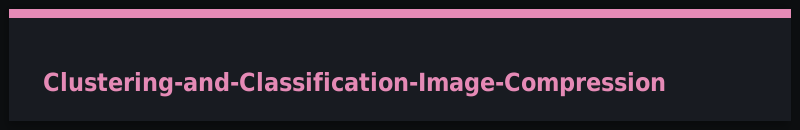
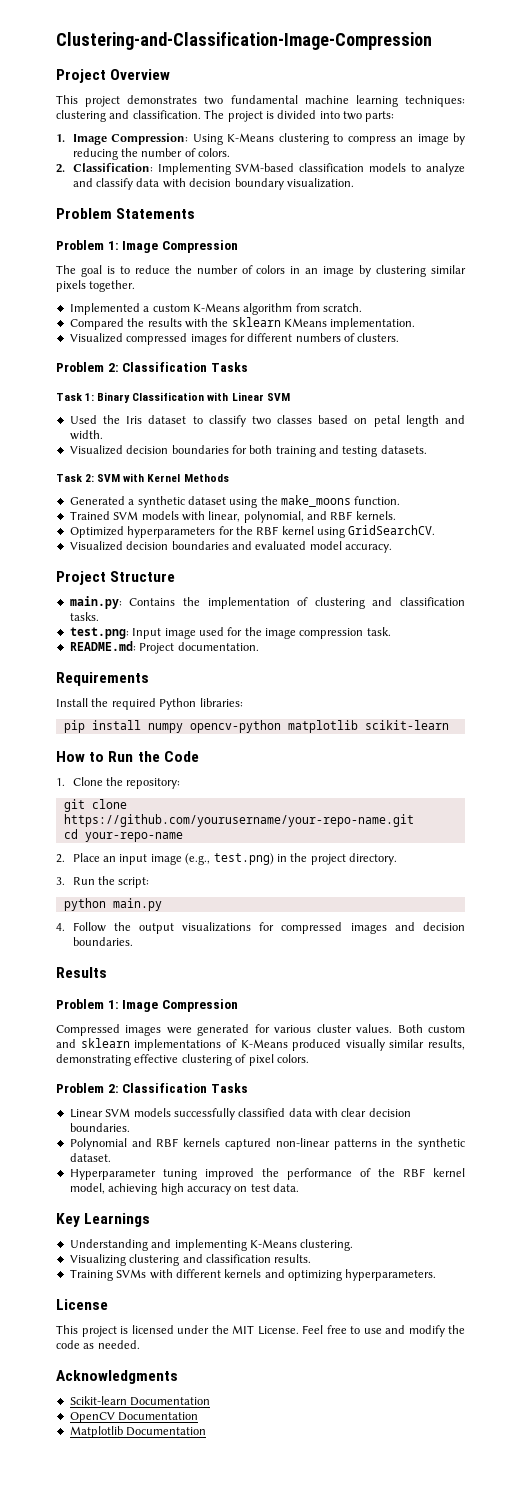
+ Project Overview
+ This project demonstrates two fundamental machine learning techniques: clustering and classification. The project is divided into two parts:
+ 1. Image Compression: Using K-Means clustering to compress an image by reducing the number of colors.
+ 2. Classification: Implementing SVM-based classification models to analyze and classify data with decision boundary visualization.
+ Problem Statements
+ Problem 1: Image Compression
+ The goal is to reduce the number of colors in an image by clustering similar pixels together.
+ Implemented a custom K-Means algorithm from scratch.
+ Compared the results with the sklearn KMeans implementation.
+ Visualized compressed images for different numbers of clusters.
+ Problem 2: Classification Tasks
+ Task 1: Binary Classification with Linear SVM
+ Used the Iris dataset to classify two classes based on petal length and width.
+ Visualized decision boundaries for both training and testing datasets.
+ Task 2: SVM with Kernel Methods
+ Generated a synthetic dataset using the make_moons function.
+ Trained SVM models with linear, polynomial, and RBF kernels.
+ Optimized hyperparameters for the RBF kernel using GridSearchCV.
+ Visualized decision boundaries and evaluated model accuracy.
+ Project Structure
+ main.py: Contains the implementation of clustering and classification tasks.
+ test.png: Input image used for the image compression task.
+ README.md: Project documentation.
+ Requirements
+ Install the required Python libraries:
+ pip install numpy opencv-python matplotlib scikit-learn
+ How to Run the Code
+ 1. Clone the repository:
+ git clone https://github.com/yourusername/your-repo-name.git
+ cd your-repo-name
+ 2. Place an input image (e.g., test.png) in the project directory.
+ 3. Run the script:
+ python main.py
+ 4. Follow the output visualizations for compressed images and decision boundaries.
+ Results
+ Problem 1: Image Compression
+ Compressed images were generated for various cluster values. Both custom and sklearn implementations of K-Means produced visually similar results, demonstrating effective clustering of pixel colors.
+ Problem 2: Classification Tasks
+ Linear SVM models successfully classified data with clear decision boundaries.
+ Polynomial and RBF kernels captured non-linear patterns in the synthetic dataset.
+ Hyperparameter tuning improved the performance of the RBF kernel model, achieving high accuracy on test data.
+ Key Learnings
+ Understanding and implementing K-Means clustering.
+ Visualizing clustering and classification results.
+ Training SVMs with different kernels and optimizing hyperparameters.
+ License
+ This project is licensed under the MIT License. Feel free to use and modify the code as needed.
+ Acknowledgments
+ Scikit-learn Documentation
+ OpenCV Documentation
+ Matplotlib Documentation

